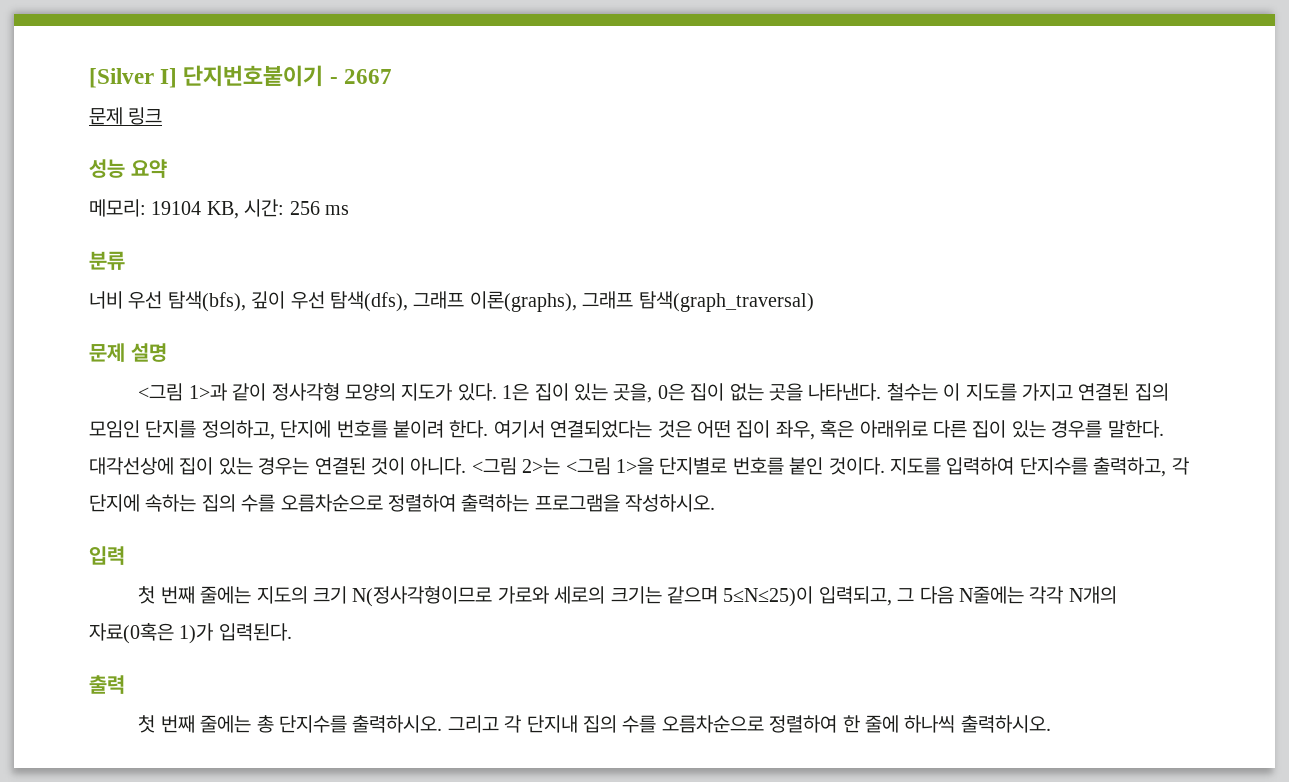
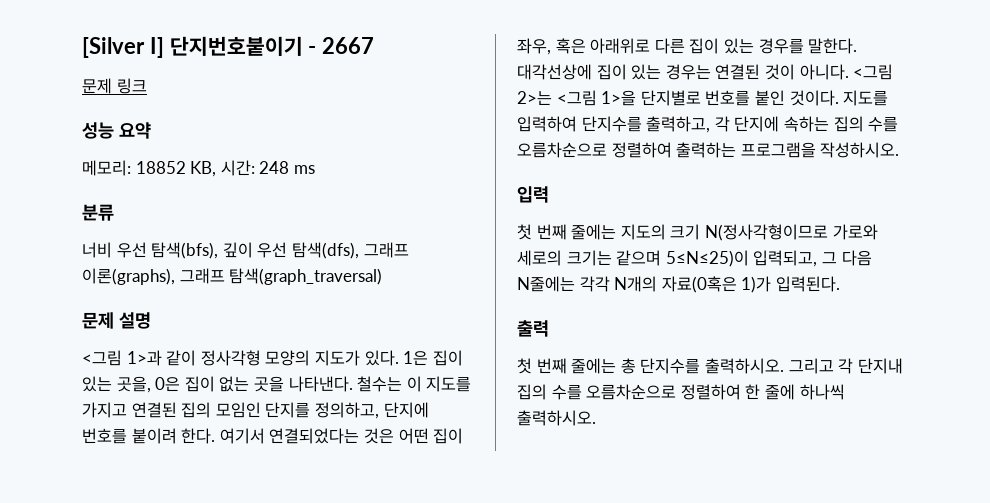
- 메모리: 19104 KB, 시간: 256 ms
+ 메모리: 18852 KB, 시간: 248 ms

